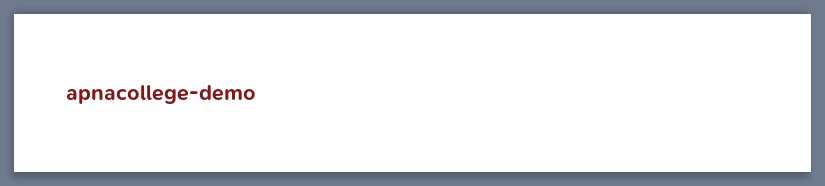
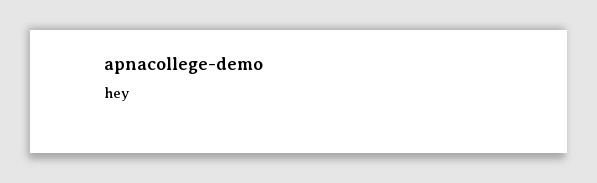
+ hey

